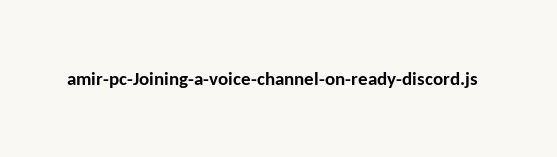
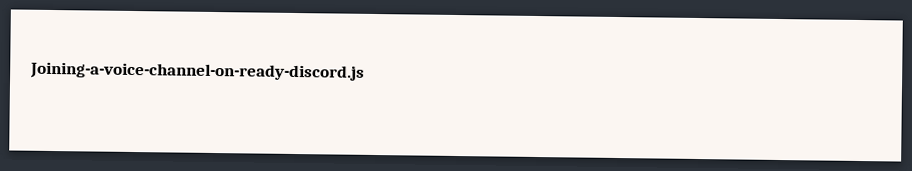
- amir-pc-Joining-a-voice-channel-on-ready-discord.js
+ Joining-a-voice-channel-on-ready-discord.js

